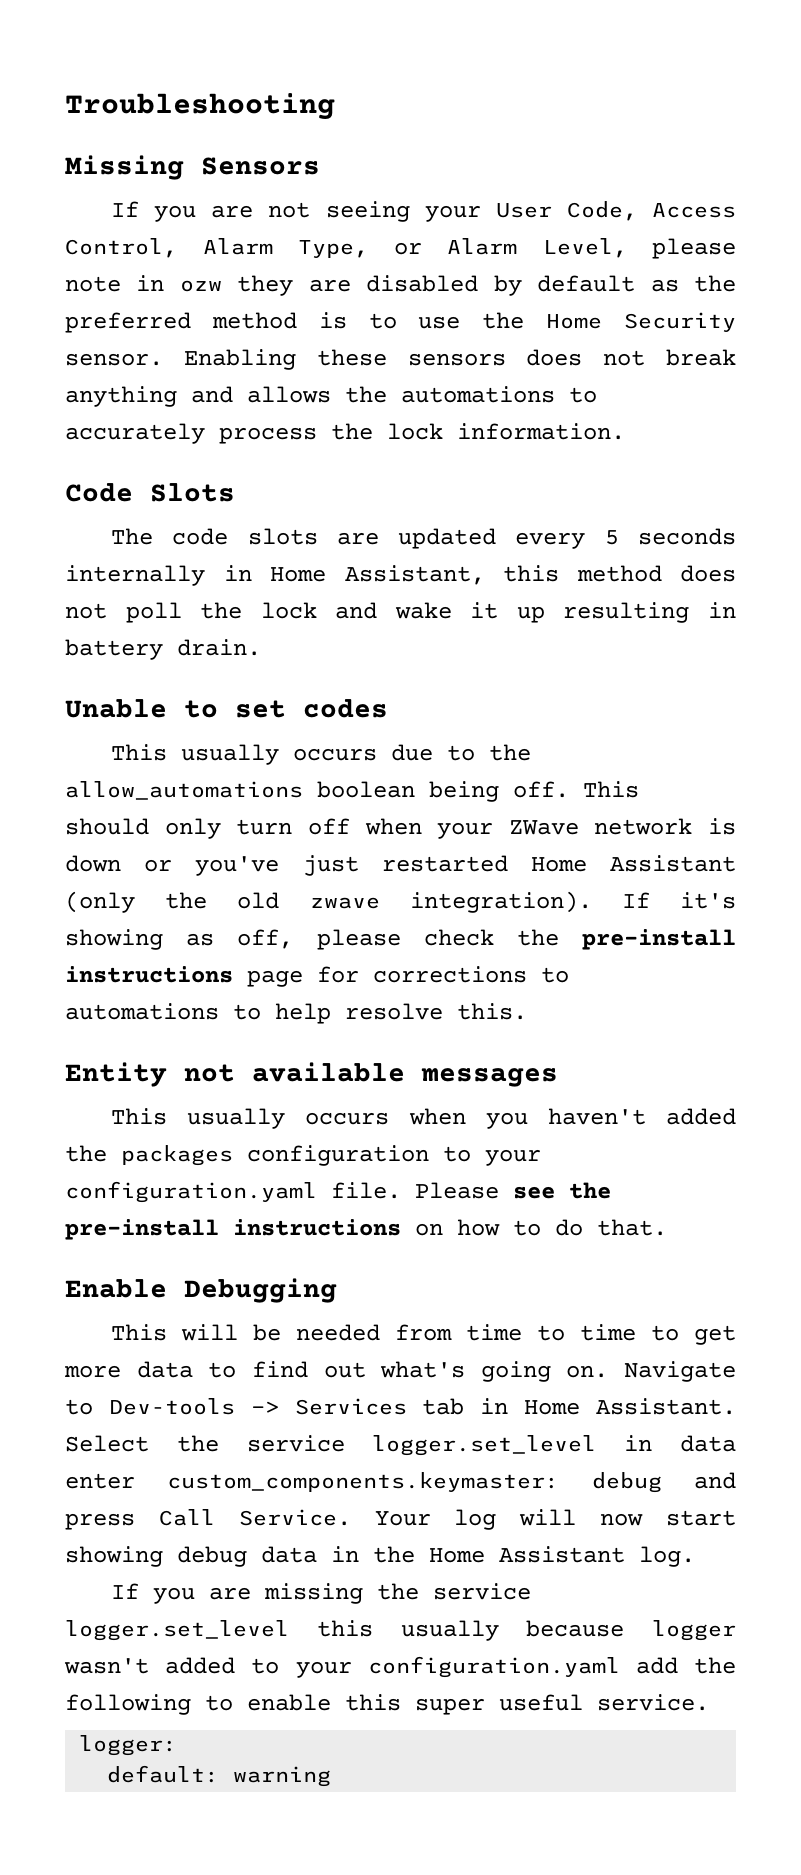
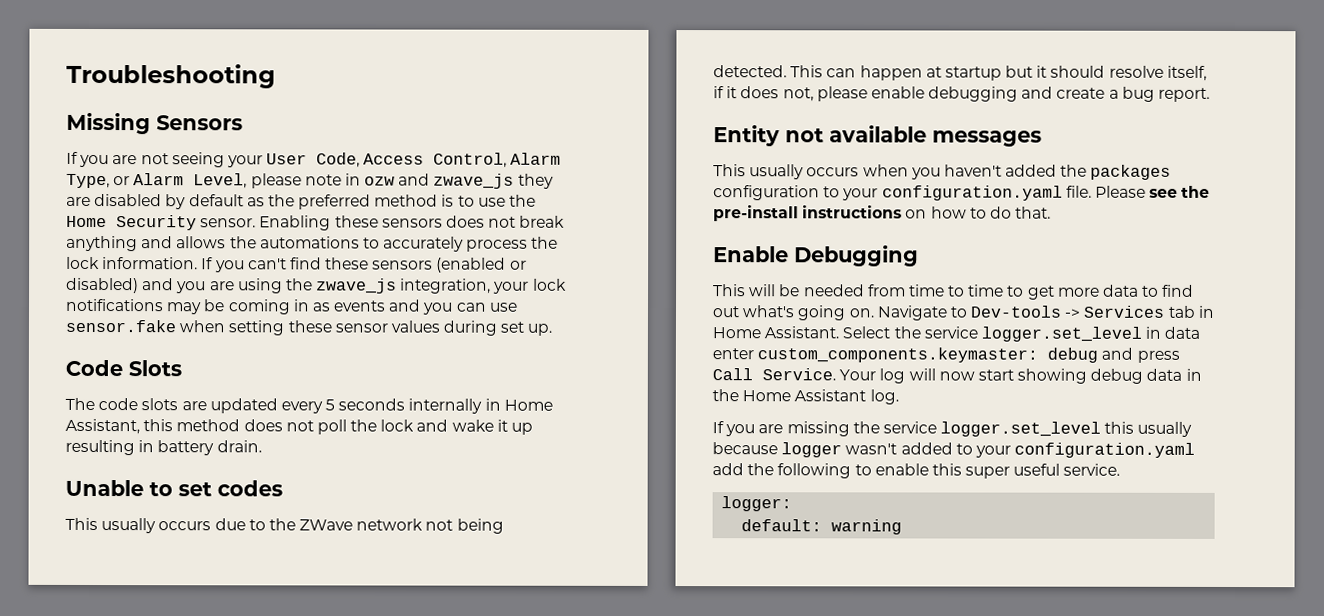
- If you are not seeing your User Code, Access Control, Alarm Type, or Alarm Level, please note in ozw they are disabled by default as the preferred method is to use the Home Security sensor.
+ If you are not seeing your User Code, Access Control, Alarm Type, or Alarm Level, please note in ozw and zwave_js they are disabled by default as the preferred method is to use the Home Security sensor.
+ If you can't find these sensors (enabled or disabled) and you are using the zwave_js integration, your lock notifications may be coming in as events and you can use sensor.fake when setting these sensor values during set up.
- This usually occurs due to the allow_automations boolean being off. This should only turn off when your ZWave network is down or you've just restarted Home Assistant (only the old zwave integration). If it's showing as off, please check the pre-install instructions page for corrections to automations to help resolve this.
+ This usually occurs due to the ZWave network not being detected. This can happen at startup but it should resolve itself, if it does not, please enable debugging and create a bug report.

